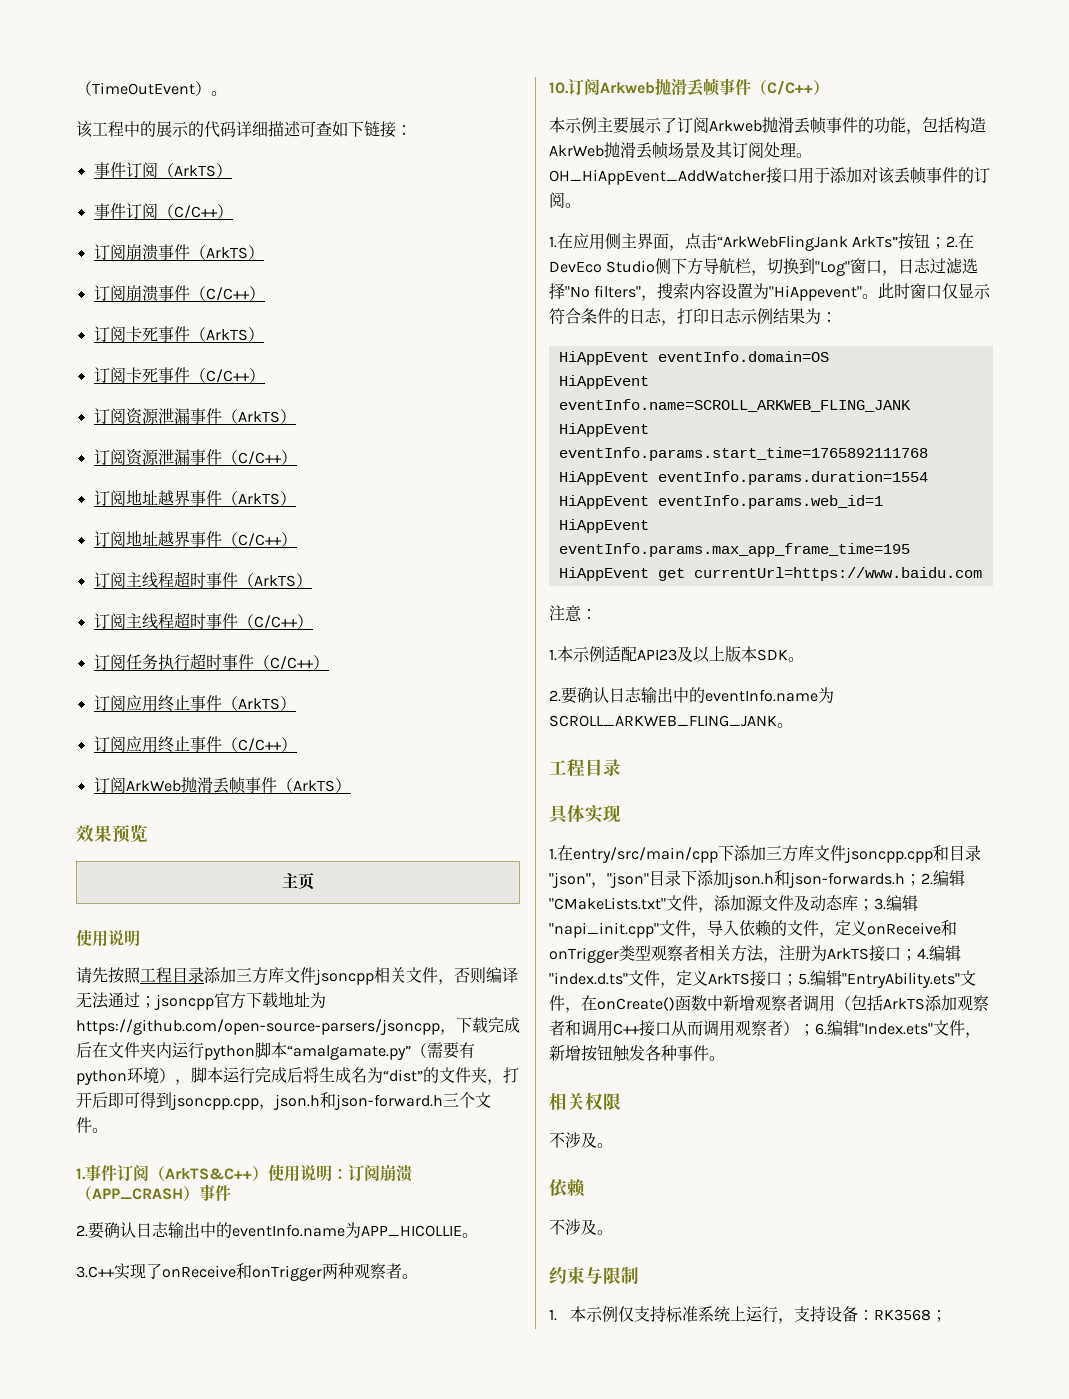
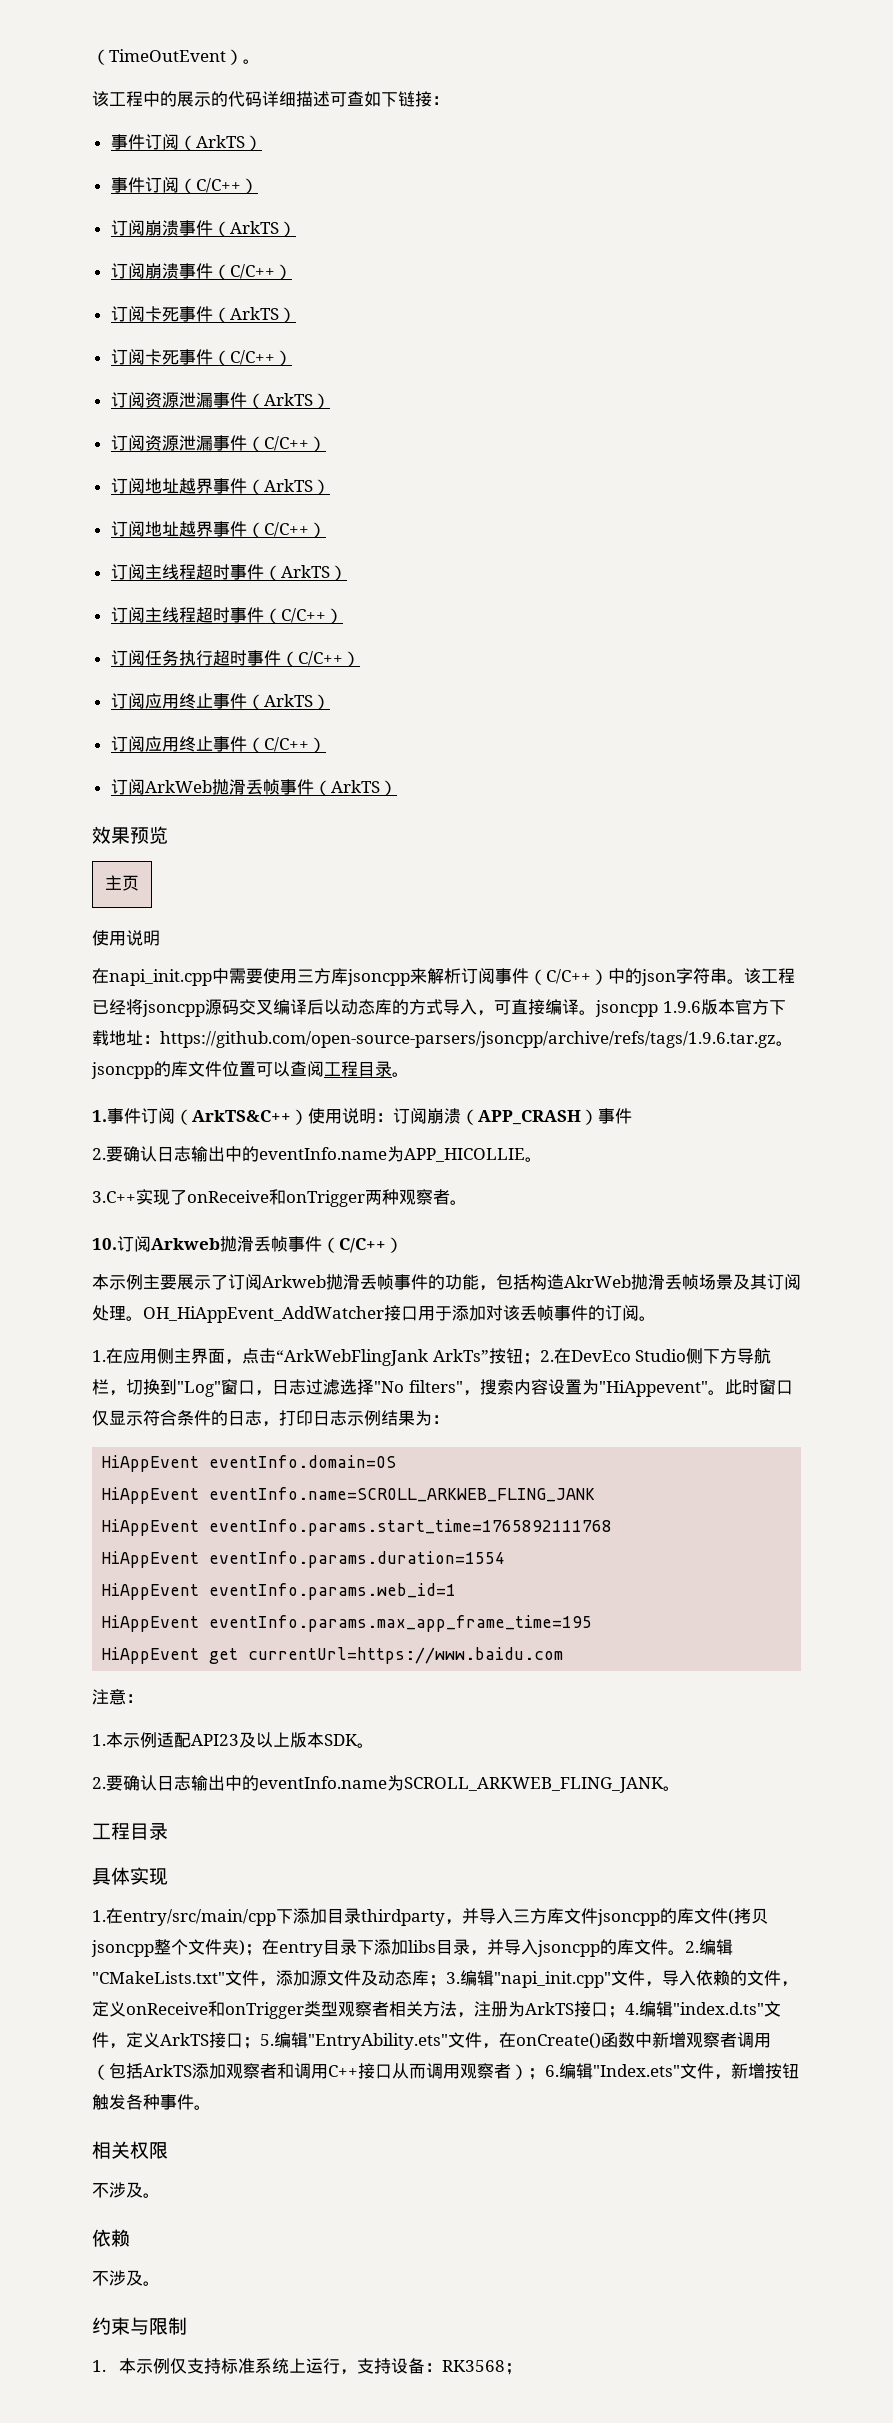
- 请先按照工程目录添加三方库文件jsoncpp相关文件，否则编译无法通过；jsoncpp官方下载地址为https://github.com/open-source-parsers/jsoncpp，下载完成后在文件夹内运行python脚本“amalgamate.py”（需要有python环境），脚本运行完成后将生成名为“dist”的文件夹，打开后即可得到jsoncpp.cpp，json.h和json-forward.h三个文件。
+ 在napi_init.cpp中需要使用三方库jsoncpp来解析订阅事件（C/C++）中的json字符串。该工程已经将jsoncpp源码交叉编译后以动态库的方式导入，可直接编译。jsoncpp 1.9.6版本官方下载地址：https://github.com/open-source-parsers/jsoncpp/archive/refs/tags/1.9.6.tar.gz。jsoncpp的库文件位置可以查阅工程目录。
- 1.在entry/src/main/cpp下添加三方库文件jsoncpp.cpp和目录"json"，"json"目录下添加json.h和json-forwards.h；
+ 1.在entry/src/main/cpp下添加目录thirdparty，并导入三方库文件jsoncpp的库文件(拷贝jsoncpp整个文件夹)；在entry目录下添加libs目录，并导入jsoncpp的库文件。

